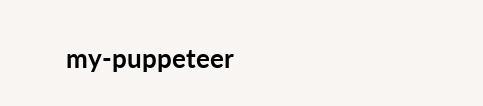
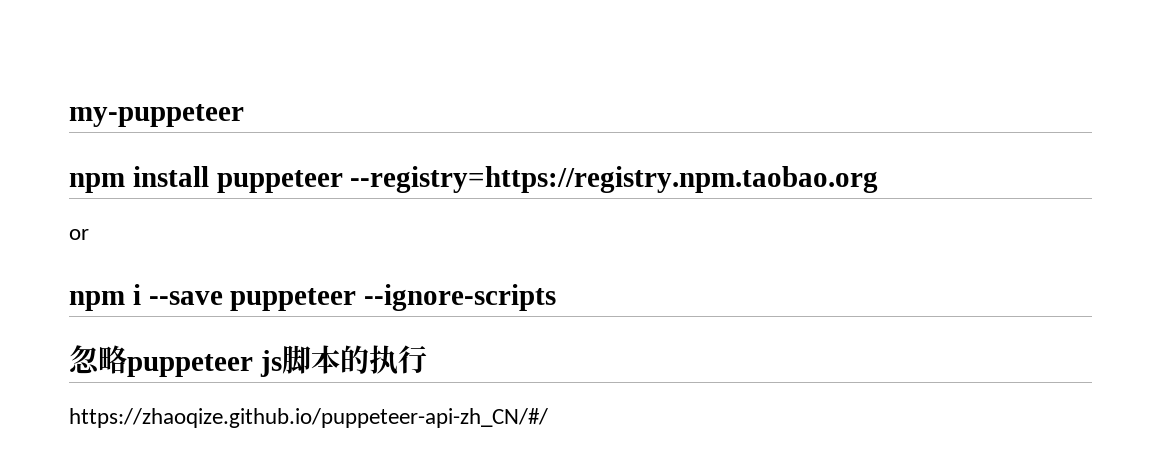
+ npm install puppeteer --registry=https://registry.npm.taobao.org
+ or
+ npm i --save puppeteer --ignore-scripts
+ 忽略puppeteer js脚本的执行
+ https://zhaoqize.github.io/puppeteer-api-zh_CN/#/

